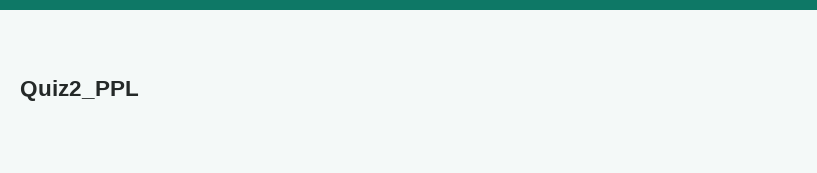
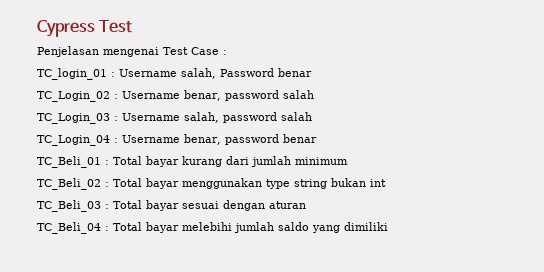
- Quiz2_PPL
+ Cypress Test
+ Penjelasan mengenai Test Case :
+ TC_login_01 : Username salah, Password benar
+ TC_Login_02 : Username benar, password salah
+ TC_Login_03 : Username salah, password salah
+ TC_Login_04 : Username benar, password benar
+ TC_Beli_01 : Total bayar kurang dari jumlah minimum
+ TC_Beli_02 : Total bayar menggunakan type string bukan int
+ TC_Beli_03 : Total bayar sesuai dengan aturan
+ TC_Beli_04 : Total bayar melebihi jumlah saldo yang dimiliki

